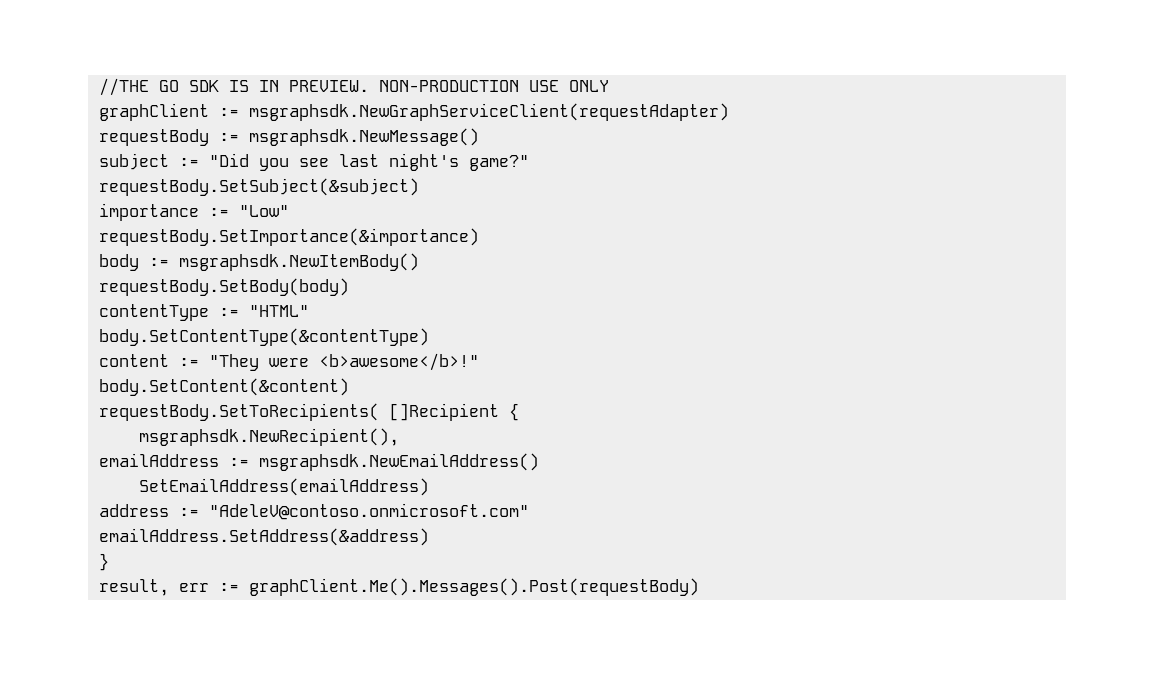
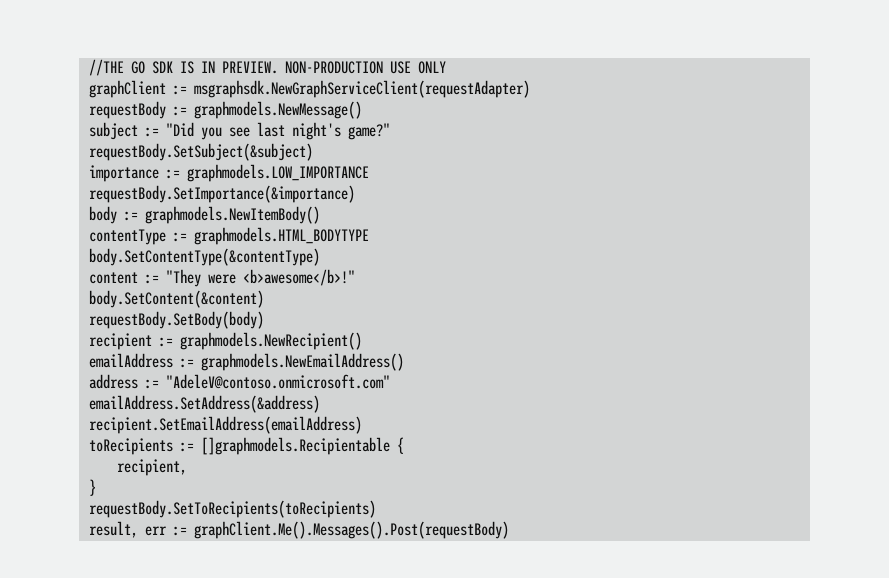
- requestBody := msgraphsdk.NewMessage()
+ requestBody := graphmodels.NewMessage()
- importance := "Low"
+ importance := graphmodels.LOW_IMPORTANCE
- body := msgraphsdk.NewItemBody()
- requestBody.SetBody(body)
+ body := graphmodels.NewItemBody()
- contentType := "HTML"
+ contentType := graphmodels.HTML_BODYTYPE
- requestBody.SetToRecipients( []Recipient {
- msgraphsdk.NewRecipient(),
+ requestBody.SetBody(body)
+ recipient := graphmodels.NewRecipient()
- emailAddress := msgraphsdk.NewEmailAddress()
- SetEmailAddress(emailAddress)
+ emailAddress := graphmodels.NewEmailAddress()
+ recipient.SetEmailAddress(emailAddress)
+ toRecipients := []graphmodels.Recipientable {
+ recipient,
+ requestBody.SetToRecipients(toRecipients)

